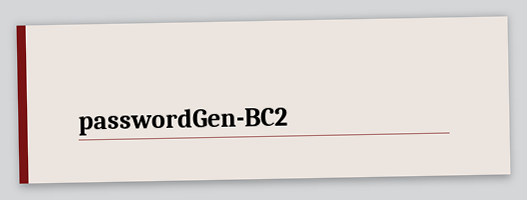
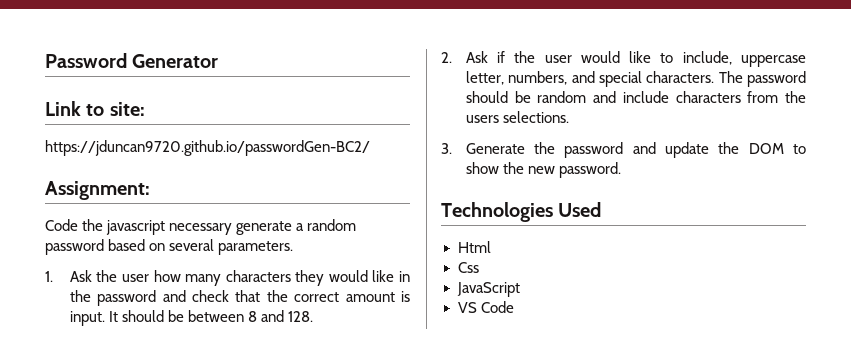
- passwordGen-BC2
+ Password Generator
+ Link to site:
+ https://jduncan9720.github.io/passwordGen-BC2/
+ Assignment:
+ Code the javascript necessary generate a random password based on several parameters.
+ 1. Ask the user how many characters they would like in the password and check that the correct amount is input. It should be between 8 and 128.
+ 2. Ask if the user would like to include, uppercase letter, numbers, and special characters. The password should be random and include characters from the users selections.
+ 3. Generate the password and update the DOM to show the new password.
+ Technologies Used
+ Html
+ Css
+ JavaScript
+ VS Code

